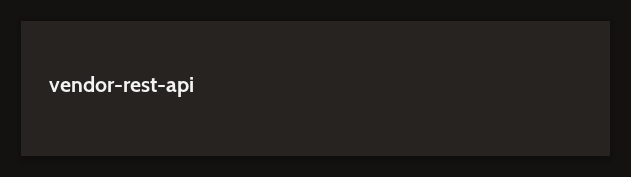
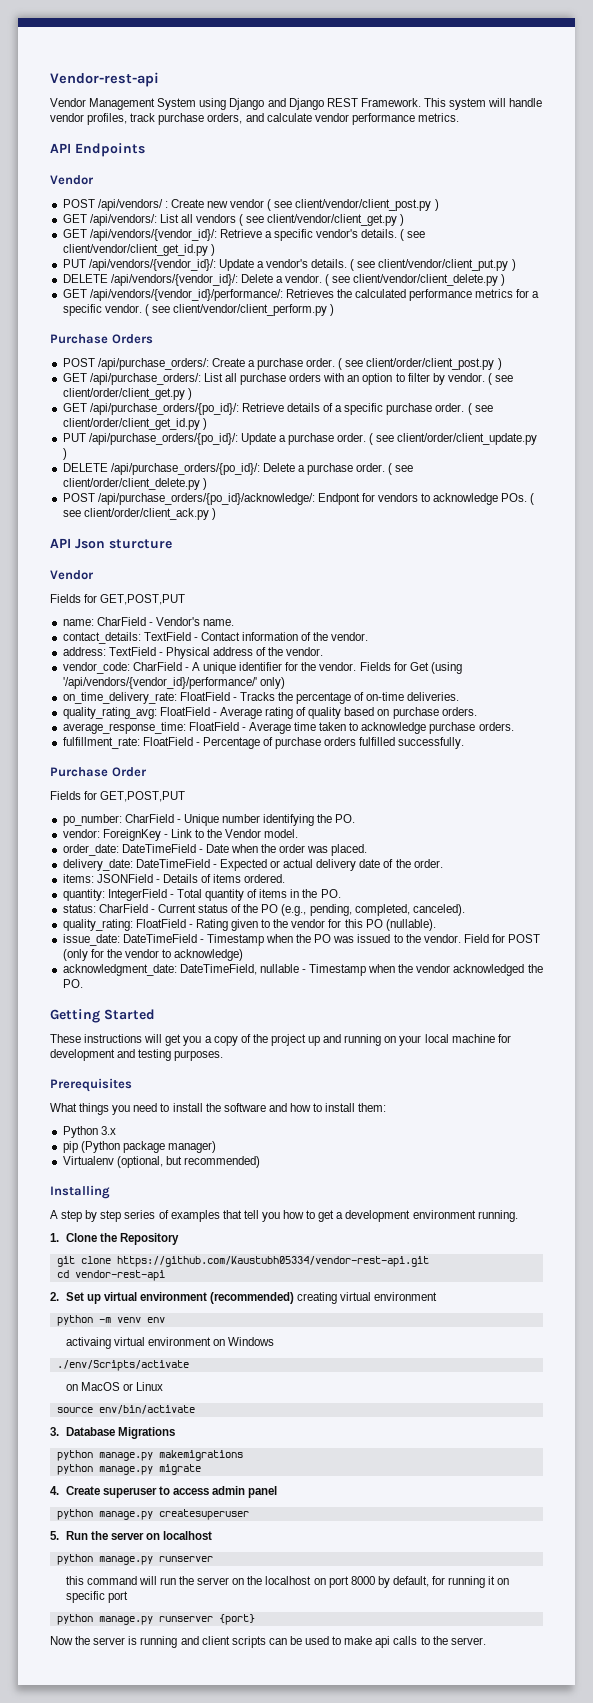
- vendor-rest-api
+ Vendor-rest-api
+ Vendor Management System using Django and Django REST Framework. This system will handle vendor profiles, track purchase orders, and calculate vendor performance metrics.
+ API Endpoints
+ Vendor
+ POST /api/vendors/ : Create new vendor ( see client/vendor/client_post.py )
+ GET /api/vendors/: List all vendors ( see client/vendor/client_get.py )
+ GET /api/vendors/{vendor_id}/: Retrieve a specific vendor's details. ( see client/vendor/client_get_id.py )
+ PUT /api/vendors/{vendor_id}/: Update a vendor's details. ( see client/vendor/client_put.py )
+ DELETE /api/vendors/{vendor_id}/: Delete a vendor. ( see client/vendor/client_delete.py )
+ GET /api/vendors/{vendor_id}/performance/: Retrieves the calculated performance metrics for a specific vendor. ( see client/vendor/client_perform.py )
+ Purchase Orders
+ POST /api/purchase_orders/: Create a purchase order. ( see client/order/client_post.py )
+ GET /api/purchase_orders/: List all purchase orders with an option to filter by vendor. ( see client/order/client_get.py )
+ GET /api/purchase_orders/{po_id}/: Retrieve details of a specific purchase order. ( see client/order/client_get_id.py )
+ PUT /api/purchase_orders/{po_id}/: Update a purchase order. ( see client/order/client_update.py )
+ DELETE /api/purchase_orders/{po_id}/: Delete a purchase order. ( see client/order/client_delete.py )
+ POST /api/purchase_orders/{po_id}/acknowledge/: Endpont for vendors to acknowledge POs. ( see client/order/client_ack.py )
+ API Json sturcture
+ Vendor
+ Fields for GET,POST,PUT
+ name: CharField - Vendor's name.
+ contact_details: TextField - Contact information of the vendor.
+ address: TextField - Physical address of the vendor.
+ vendor_code: CharField - A unique identifier for the vendor. Fields for Get (using '/api/vendors/{vendor_id}/performance/' only)
+ on_time_delivery_rate: FloatField - Tracks the percentage of on-time deliveries.
+ quality_rating_avg: FloatField - Average rating of quality based on purchase orders.
+ average_response_time: FloatField - Average time taken to acknowledge purchase orders.
+ fulfillment_rate: FloatField - Percentage of purchase orders fulfilled successfully.
+ Purchase Order
+ Fields for GET,POST,PUT
+ po_number: CharField - Unique number identifying the PO.
+ vendor: ForeignKey - Link to the Vendor model.
+ order_date: DateTimeField - Date when the order was placed.
+ delivery_date: DateTimeField - Expected or actual delivery date of the order.
+ items: JSONField - Details of items ordered.
+ quantity: IntegerField - Total quantity of items in the PO.
+ status: CharField - Current status of the PO (e.g., pending, completed, canceled).
+ quality_rating: FloatField - Rating given to the vendor for this PO (nullable).
+ issue_date: DateTimeField - Timestamp when the PO was issued to the vendor. Field for POST (only for the vendor to acknowledge)
+ acknowledgment_date: DateTimeField, nullable - Timestamp when the vendor acknowledged the PO.
+ Getting Started
+ These instructions will get you a copy of the project up and running on your local machine for development and testing purposes.
+ Prerequisites
+ What things you need to install the software and how to install them:
+ Python 3.x
+ pip (Python package manager)
+ Virtualenv (optional, but recommended)
+ Installing
+ A step by step series of examples that tell you how to get a development environment running.
+ 1. Clone the Repository
+ git clone https://github.com/Kaustubh05334/vendor-rest-api.git
+ cd vendor-rest-api
+ 2. Set up virtual environment (recommended) creating virtual environment
+ python -m venv env
+ activaing virtual environment on Windows
+ ./env/Scripts/activate
+ on MacOS or Linux
+ source env/bin/activate
+ 3. Database Migrations
+ python manage.py makemigrations
+ python manage.py migrate
+ 4. Create superuser to access admin panel
+ python manage.py createsuperuser
+ 5. Run the server on localhost
+ python manage.py runserver
+ this command will run the server on the localhost on port 8000 by default, for running it on specific port
+ python manage.py runserver {port}
+ Now the server is running and client scripts can be used to make api calls to the server.

